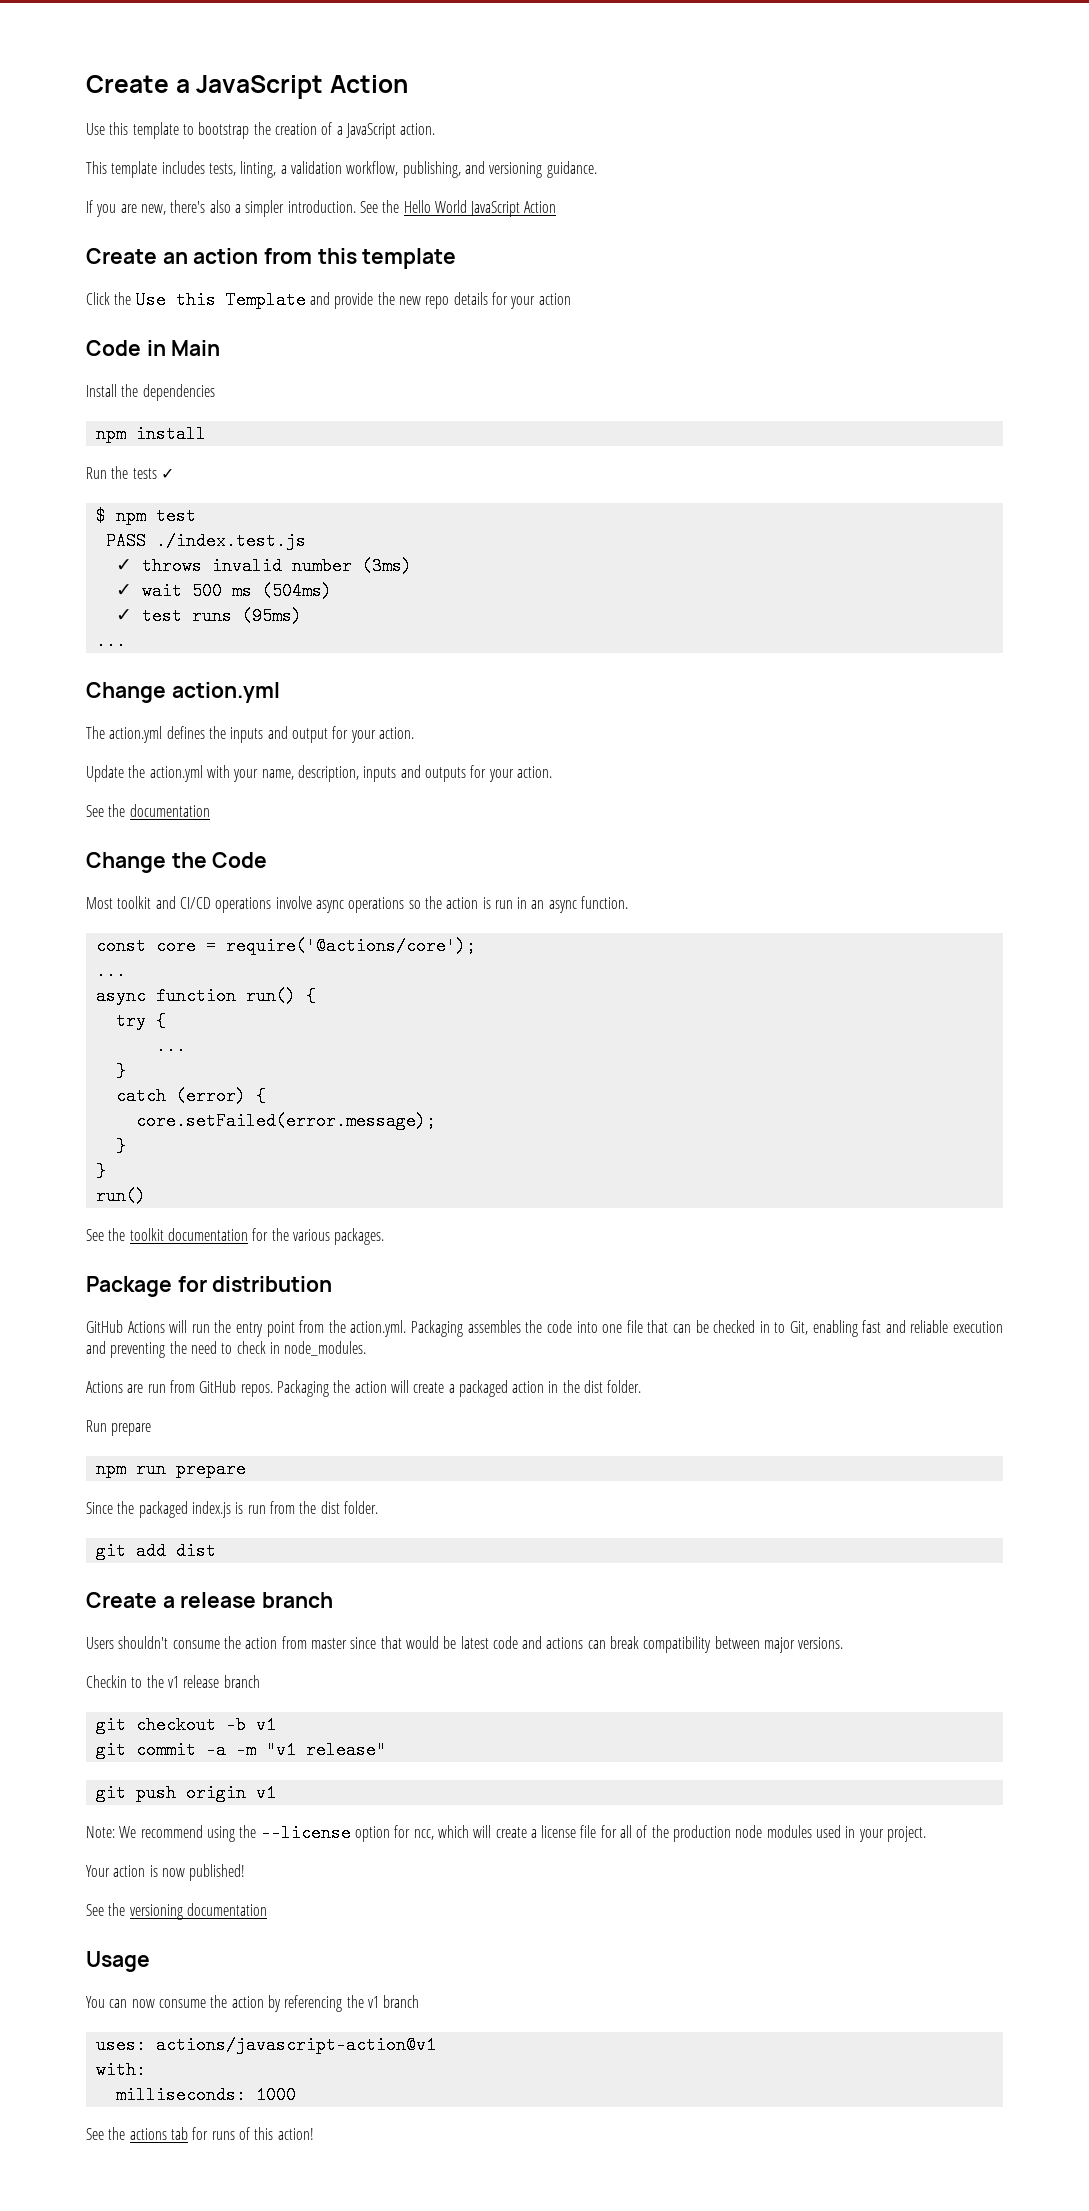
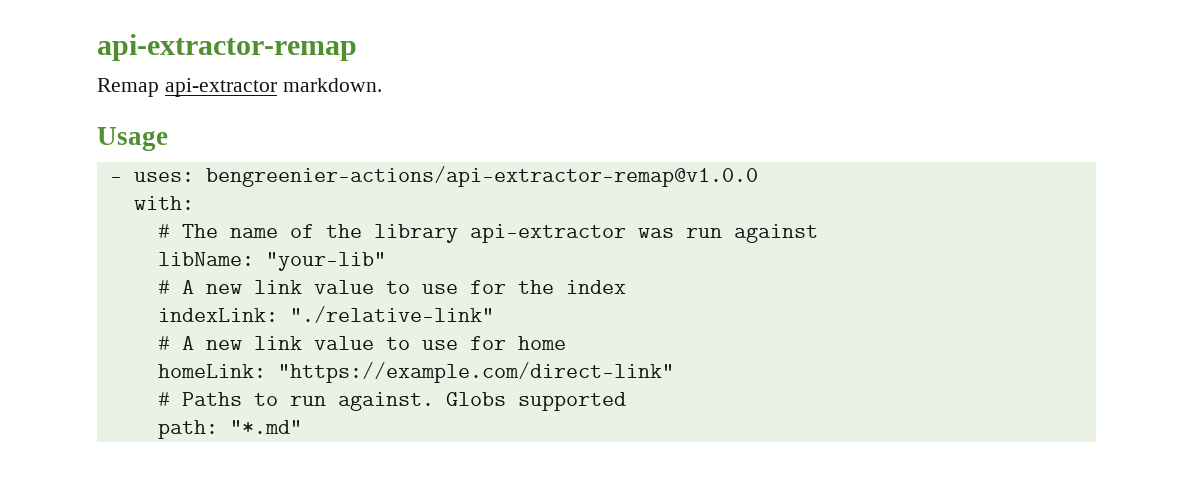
- Create a JavaScript Action
- Use this template to bootstrap the creation of a JavaScript action.
- This template includes tests, linting, a validation workflow, publishing, and versioning guidance.
- If you are new, there's also a simpler introduction. See the Hello World JavaScript Action
- Create an action from this template
- Click the Use this Template and provide the new repo details for your action
- Code in Main
- Install the dependencies
- npm install
- Run the tests ✓
- $ npm test
- PASS ./index.test.js
- ✓ throws invalid number (3ms)
- ✓ wait 500 ms (504ms)
- ✓ test runs (95ms)
- ...
- Change action.yml
- The action.yml defines the inputs and output for your action.
- Update the action.yml with your name, description, inputs and outputs for your action.
- See the documentation
- Change the Code
- Most toolkit and CI/CD operations involve async operations so the action is run in an async function.
- const core = require('@actions/core');
- ...
- async function run() {
- try {
- ...
- }
- catch (error) {
- core.setFailed(error.message);
- }
- }
- run()
- See the toolkit documentation for the various packages.
- Package for distribution
- GitHub Actions will run the entry point from the action.yml. Packaging assembles the code into one file that can be checked in to Git, enabling fast and reliable execution and preventing the need to check in node_modules.
- Actions are run from GitHub repos. Packaging the action will create a packaged action in the dist folder.
- Run prepare
- npm run prepare
- Since the packaged index.js is run from the dist folder.
- git add dist
- Create a release branch
- Users shouldn't consume the action from master since that would be latest code and actions can break compatibility between major versions.
- Checkin to the v1 release branch
- git checkout -b v1
- git commit -a -m "v1 release"
- git push origin v1
- Note: We recommend using the --license option for ncc, which will create a license file for all of the production node modules used in your project.
- Your action is now published!
- See the versioning documentation
+ api-extractor-remap
+ Remap api-extractor markdown.
  Usage
- You can now consume the action by referencing the v1 branch
- uses: actions/javascript-action@v1
+ - uses: bengreenier-actions/api-extractor-remap@v1.0.0
  with:
- milliseconds: 1000
- See the actions tab for runs of this action!
+ # The name of the library api-extractor was run against
+ libName: "your-lib"
+ # A new link value to use for the index
+ indexLink: "./relative-link"
+ # A new link value to use for home
+ homeLink: "https://example.com/direct-link"
+ # Paths to run against. Globs supported
+ path: "*.md"

